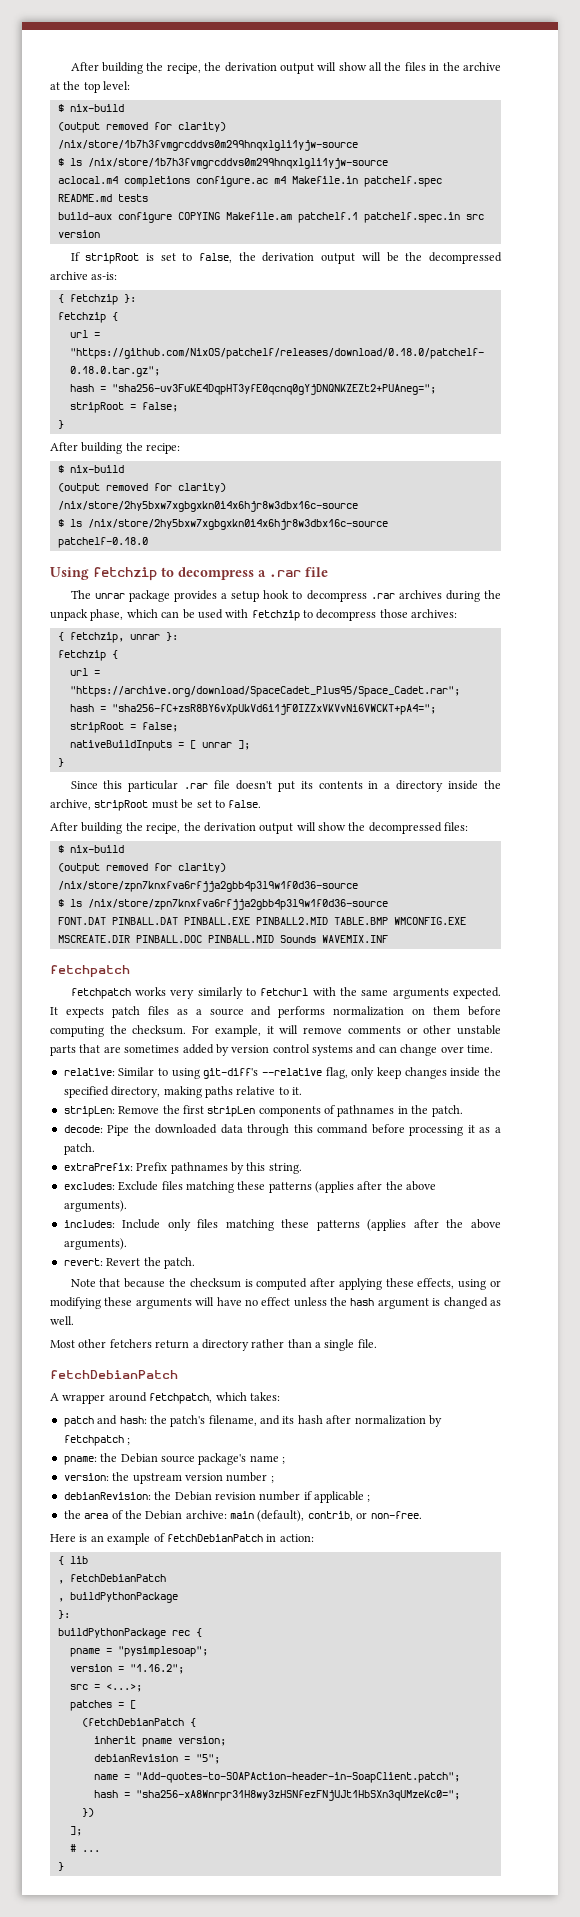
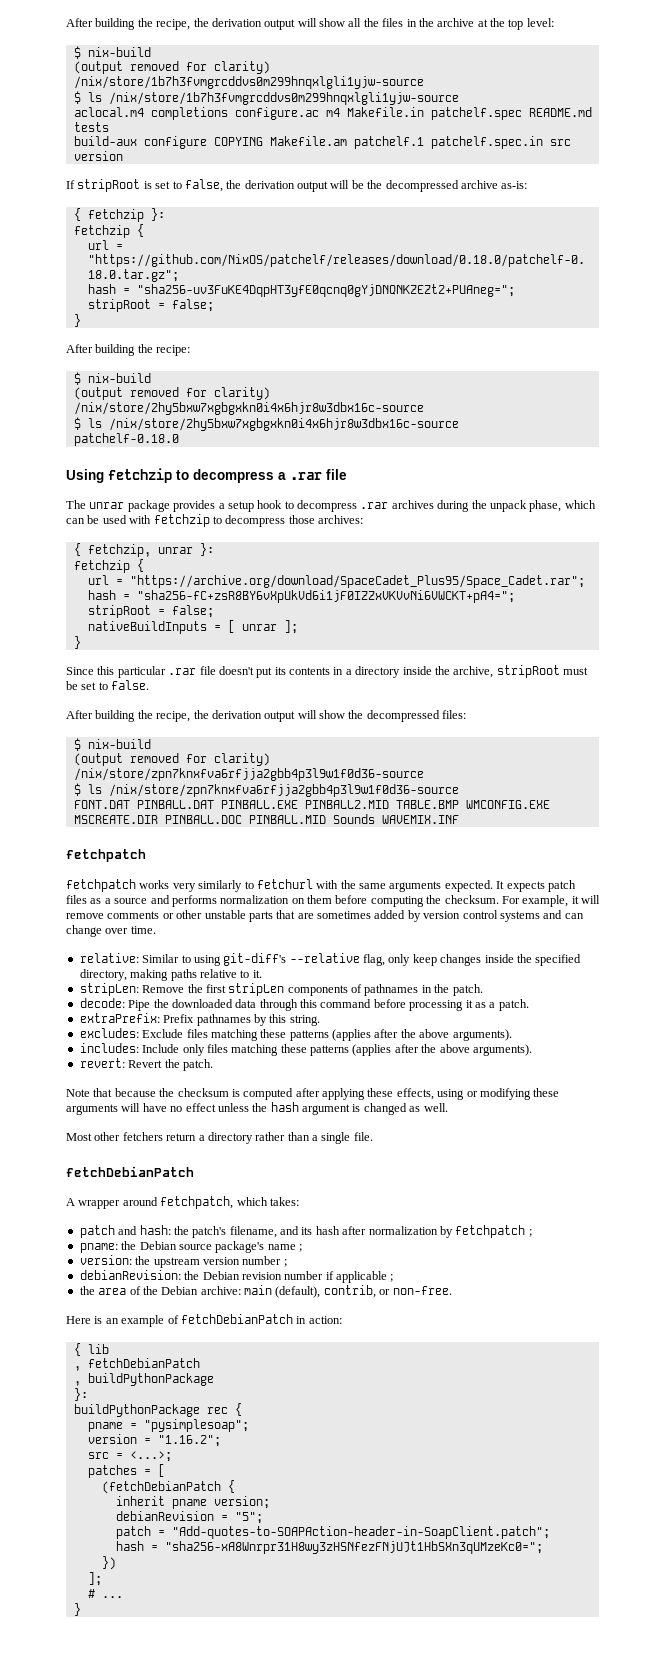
- name = "Add-quotes-to-SOAPAction-header-in-SoapClient.patch";
+ patch = "Add-quotes-to-SOAPAction-header-in-SoapClient.patch";

